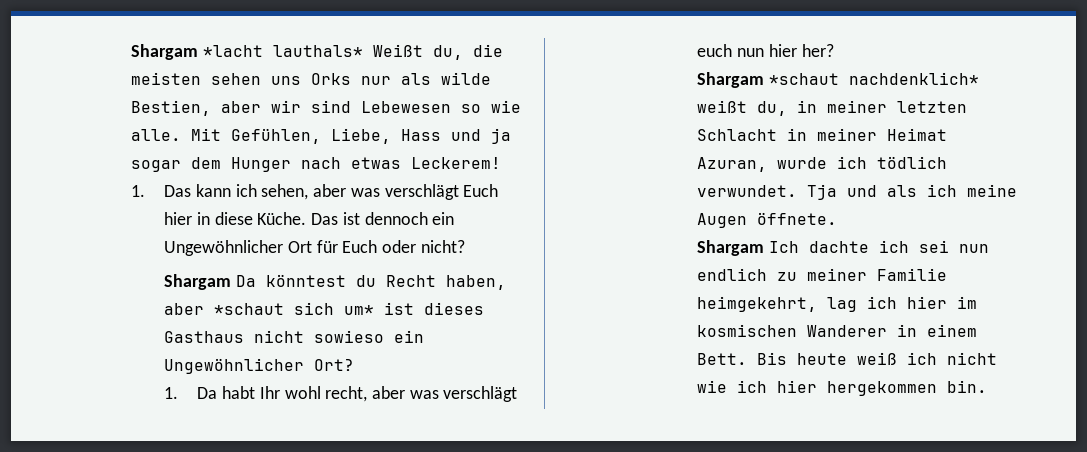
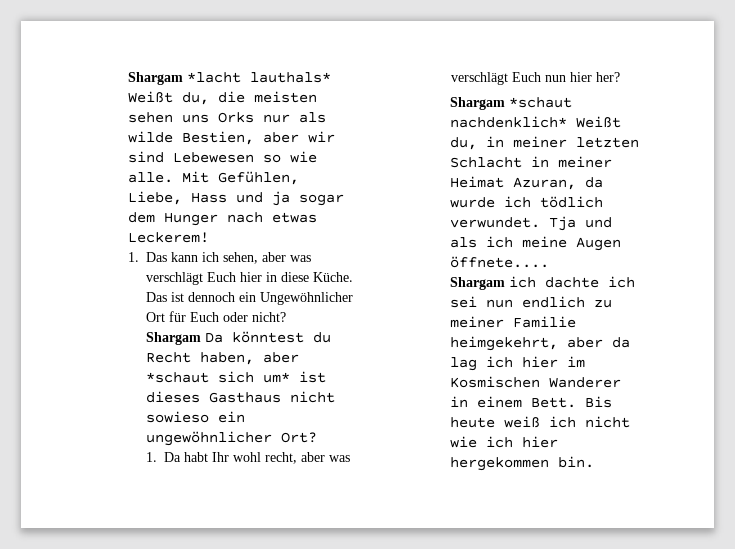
- Shargam Da könntest du Recht haben, aber *schaut sich um* ist dieses Gasthaus nicht sowieso ein Ungewöhnlicher Ort?
+ Shargam Da könntest du Recht haben, aber *schaut sich um* ist dieses Gasthaus nicht sowieso ein ungewöhnlicher Ort?
- 1. Da habt Ihr wohl recht, aber was verschlägt euch nun hier her?
+ 1. Da habt Ihr wohl recht, aber was verschlägt Euch nun hier her?
- Shargam *schaut nachdenklich* weißt du, in meiner letzten Schlacht in meiner Heimat Azuran, wurde ich tödlich verwundet.
+ Shargam *schaut nachdenklich* Weißt du, in meiner letzten Schlacht in meiner Heimat Azuran, da wurde ich tödlich verwundet.
- Tja und als ich meine Augen öffnete.
- Shargam Ich dachte ich sei nun endlich zu meiner Familie heimgekehrt, lag ich hier im kosmischen Wanderer in einem Bett.
+ Tja und als ich meine Augen öffnete....
+ Shargam ich dachte ich sei nun endlich zu meiner Familie heimgekehrt, aber da lag ich hier im Kosmischen Wanderer in einem Bett.

